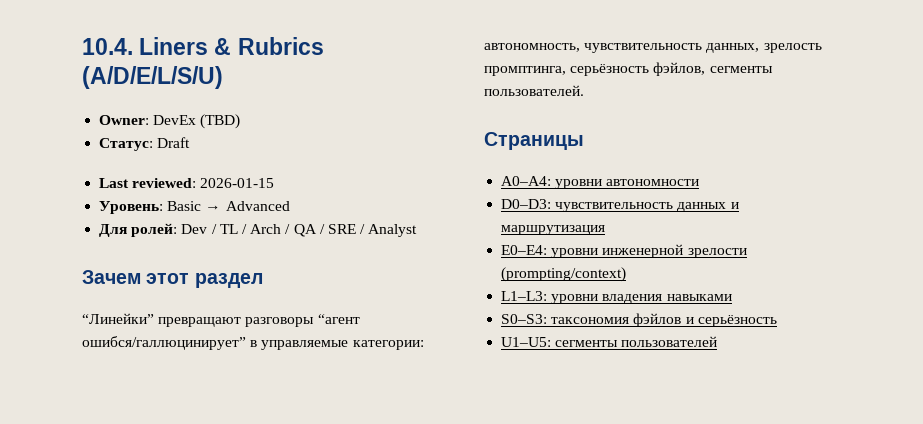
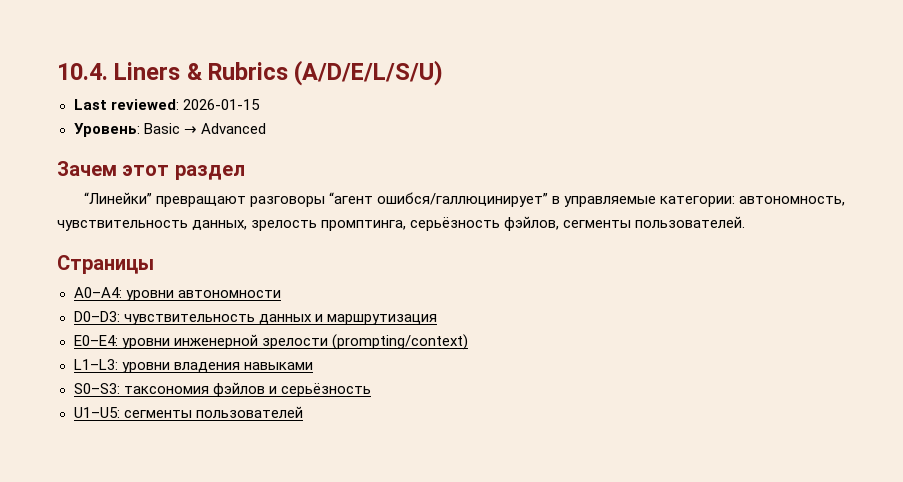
- Owner: DevEx (TBD)
- Статус: Draft
- Для ролей: Dev / TL / Arch / QA / SRE / Analyst

